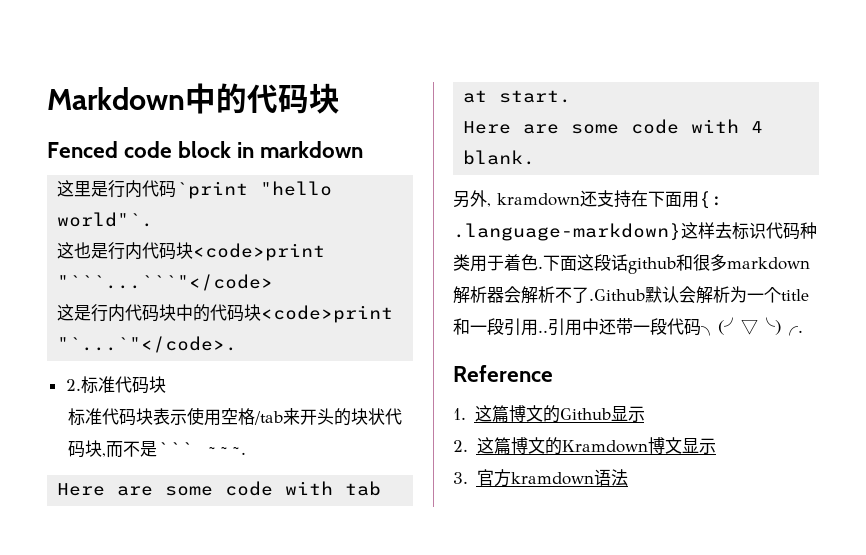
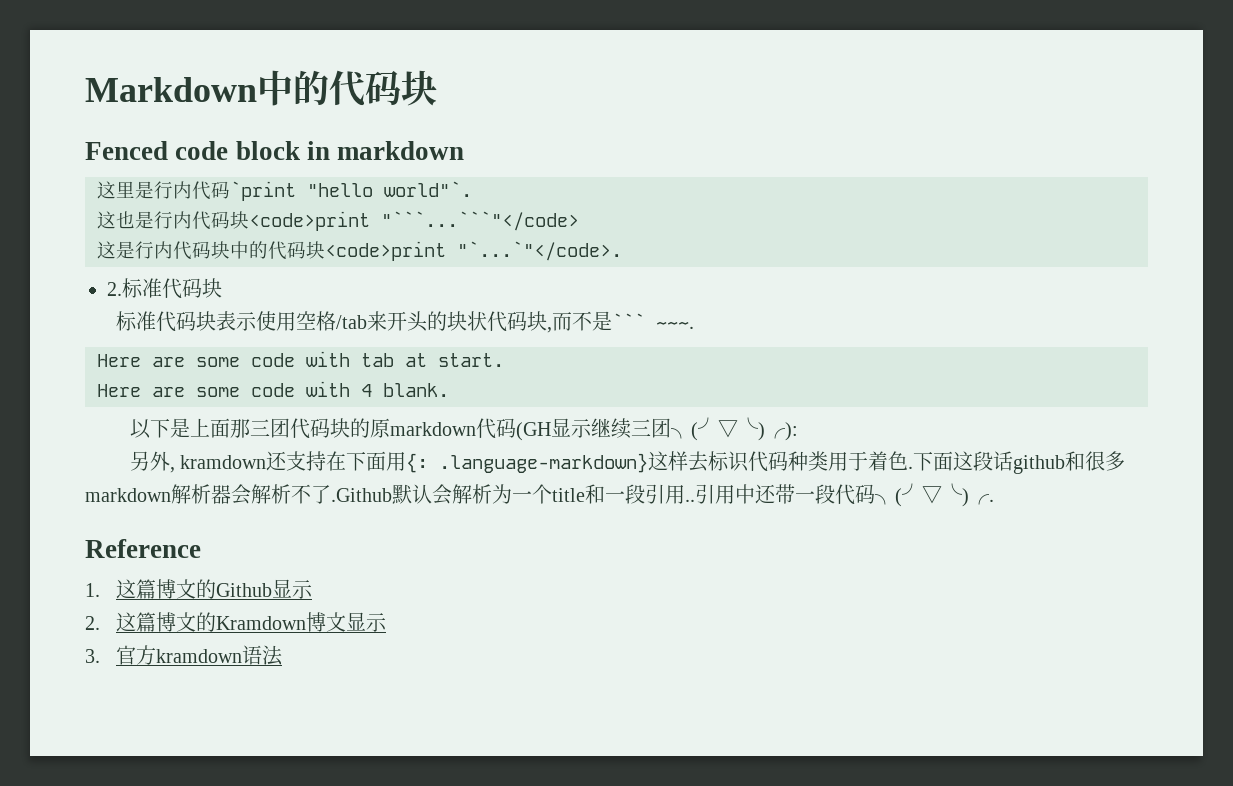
+ 以下是上面那三团代码块的原markdown代码(GH显示继续三团╮(╯▽╰)╭):

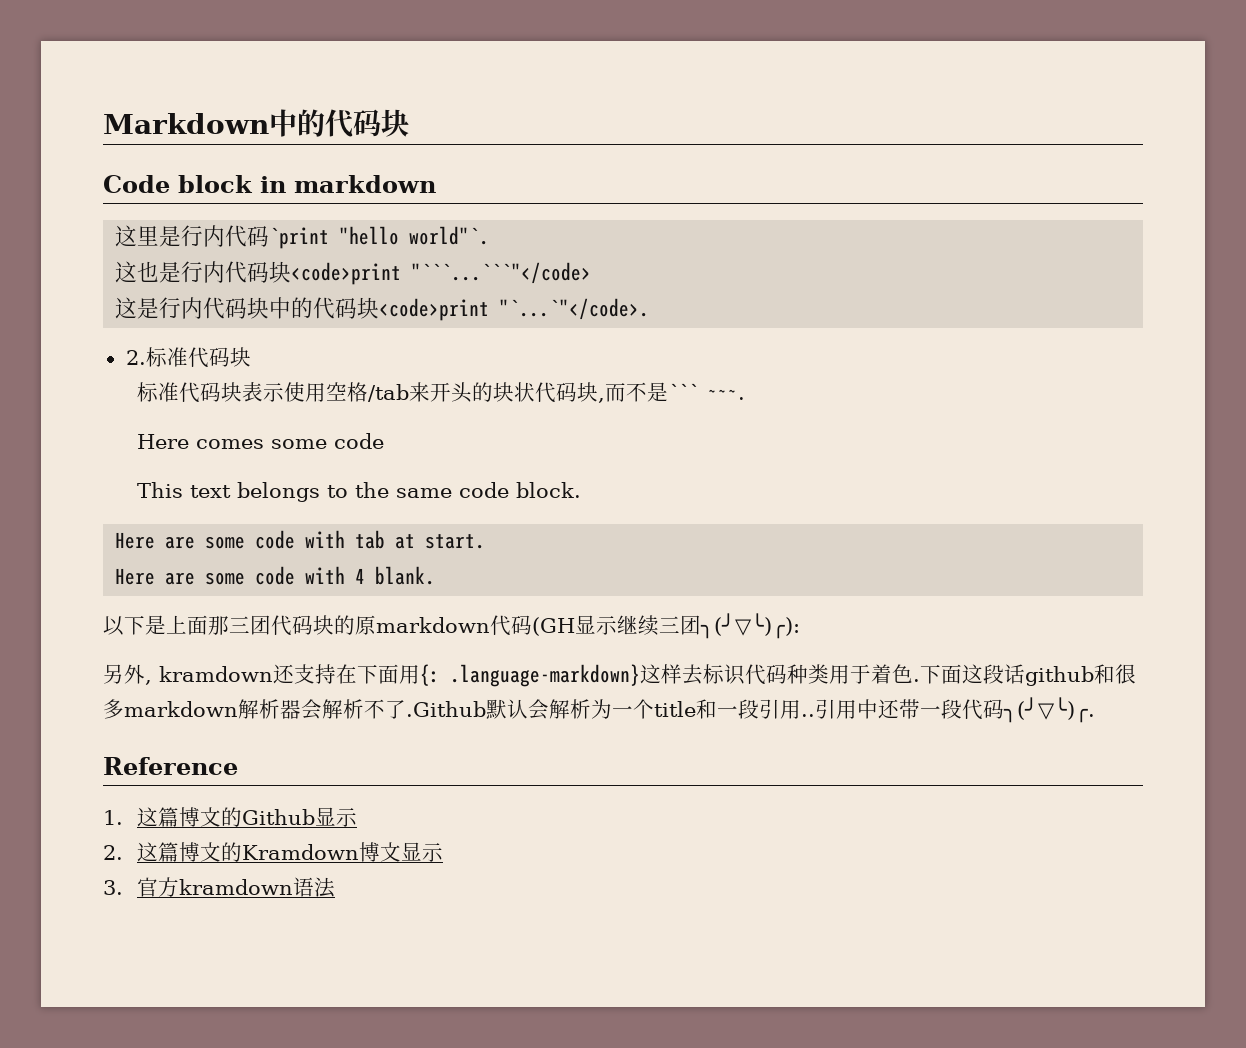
- Fenced code block in markdown
+ Code block in markdown
+ Here comes some code
+ This text belongs to the same code block.

